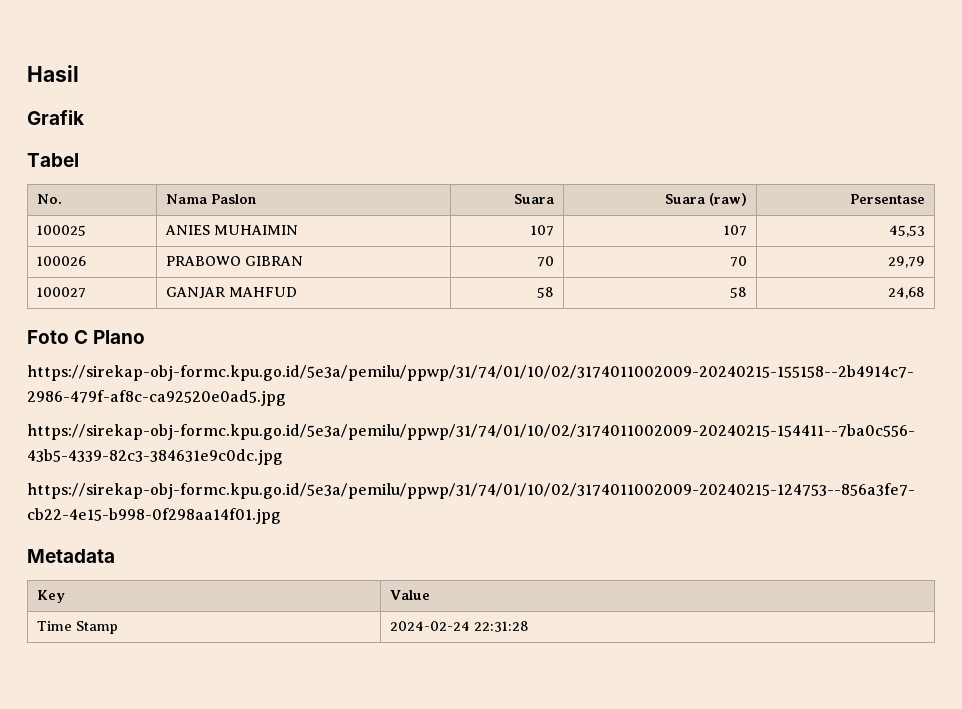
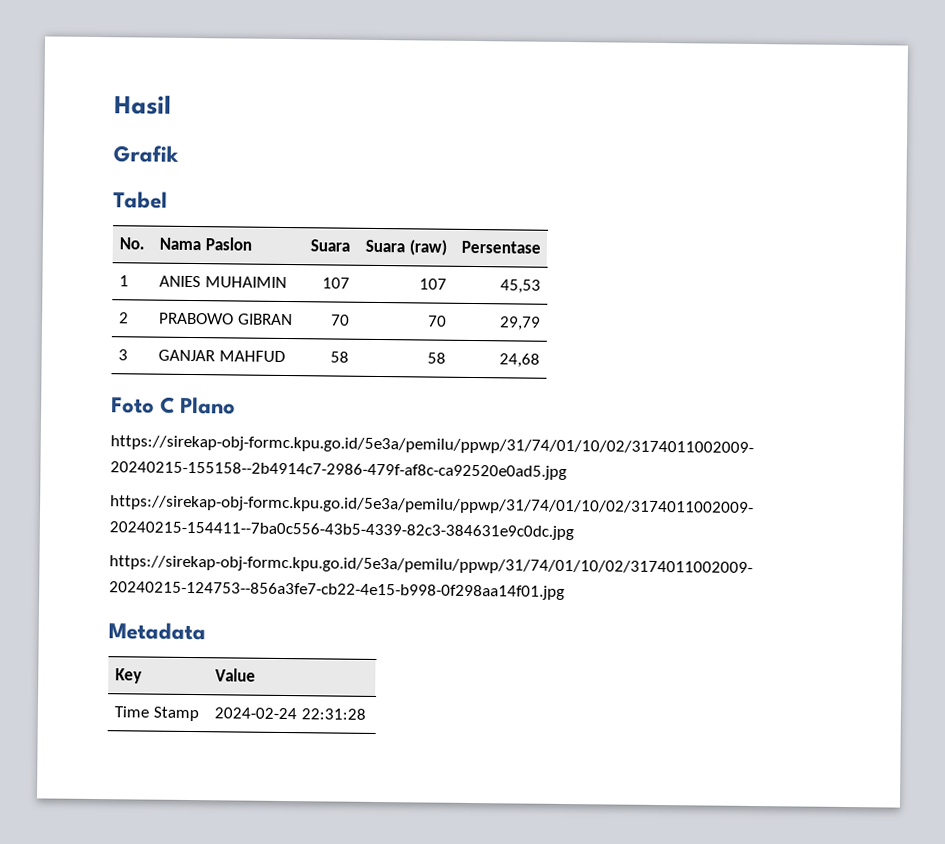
- 100025 | ANIES MUHAIMIN | 107 | 107 | 45,53
+ 1 | ANIES MUHAIMIN | 107 | 107 | 45,53
- 100026 | PRABOWO GIBRAN | 70 | 70 | 29,79
+ 2 | PRABOWO GIBRAN | 70 | 70 | 29,79
- 100027 | GANJAR MAHFUD | 58 | 58 | 24,68
+ 3 | GANJAR MAHFUD | 58 | 58 | 24,68

